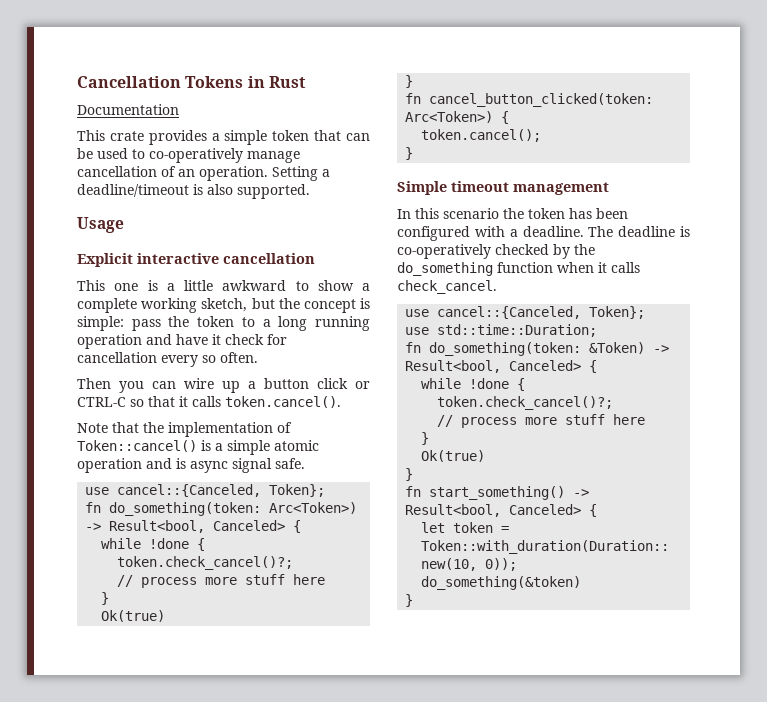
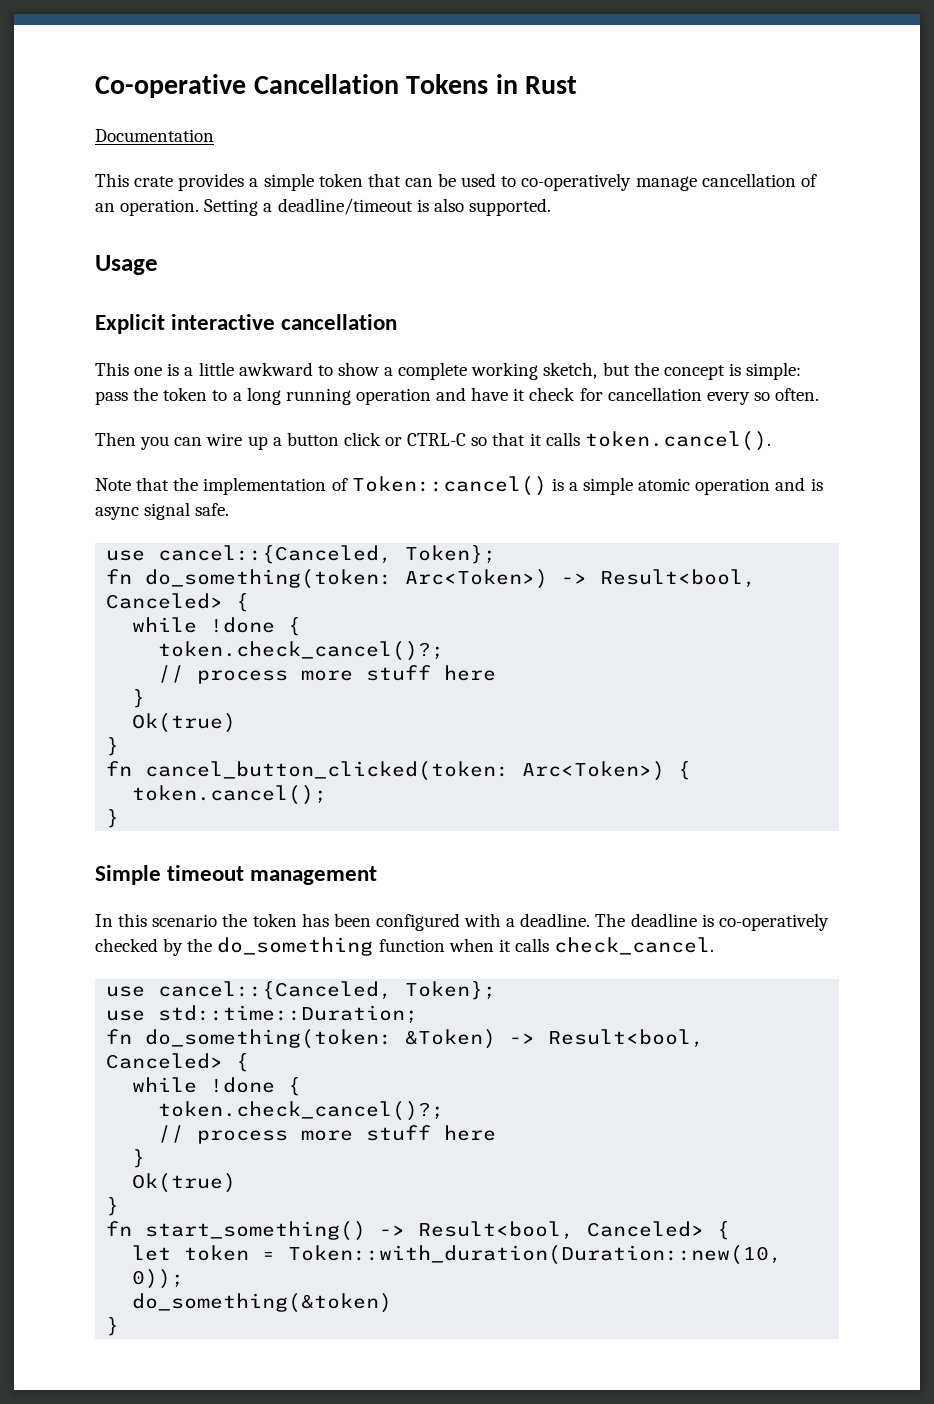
- Cancellation Tokens in Rust
+ Co-operative Cancellation Tokens in Rust

